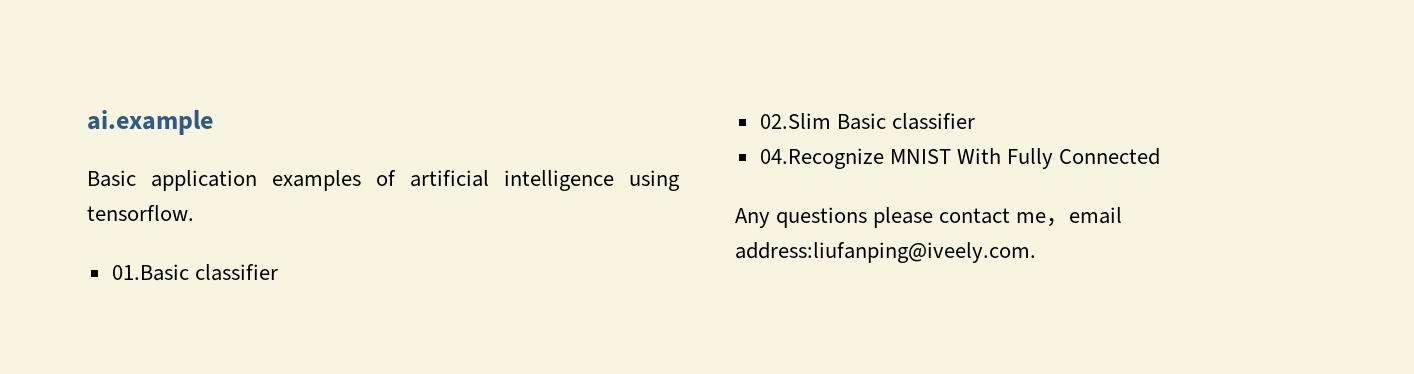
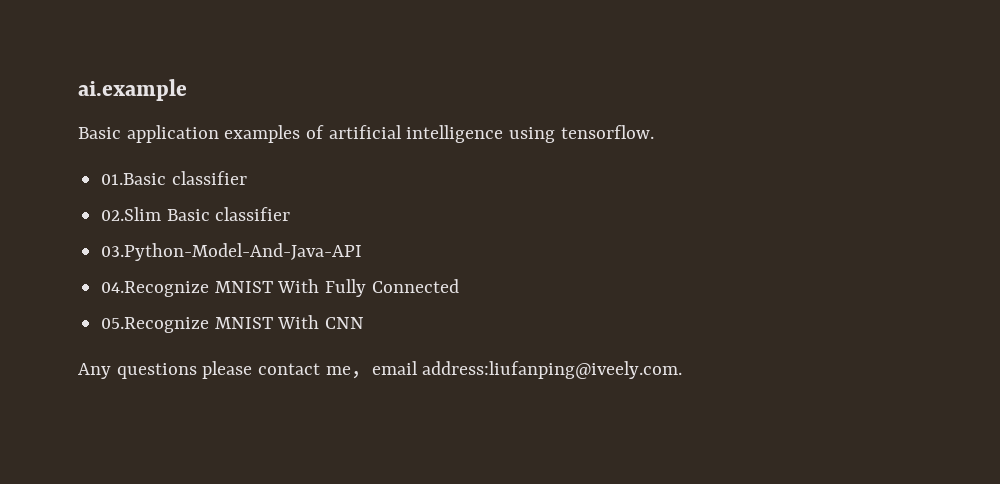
+ 03.Python-Model-And-Java-API
+ 05.Recognize MNIST With CNN

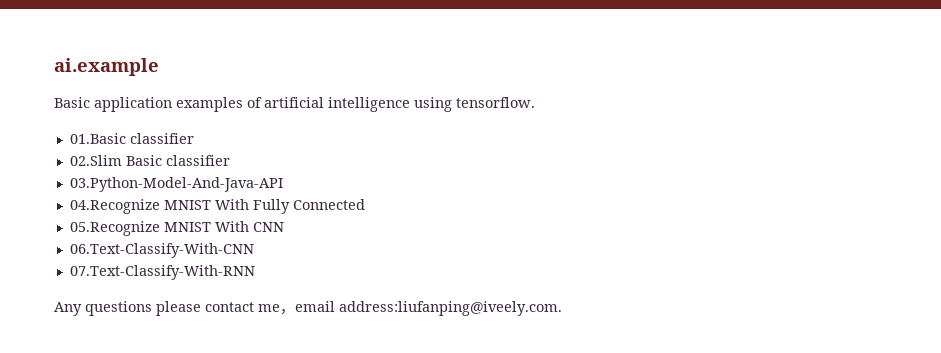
+ 06.Text-Classify-With-CNN
+ 07.Text-Classify-With-RNN

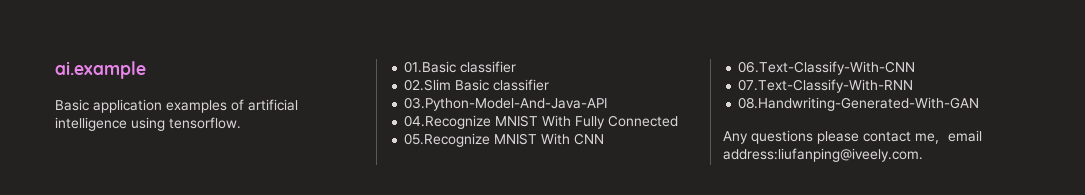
+ 08.Handwriting-Generated-With-GAN

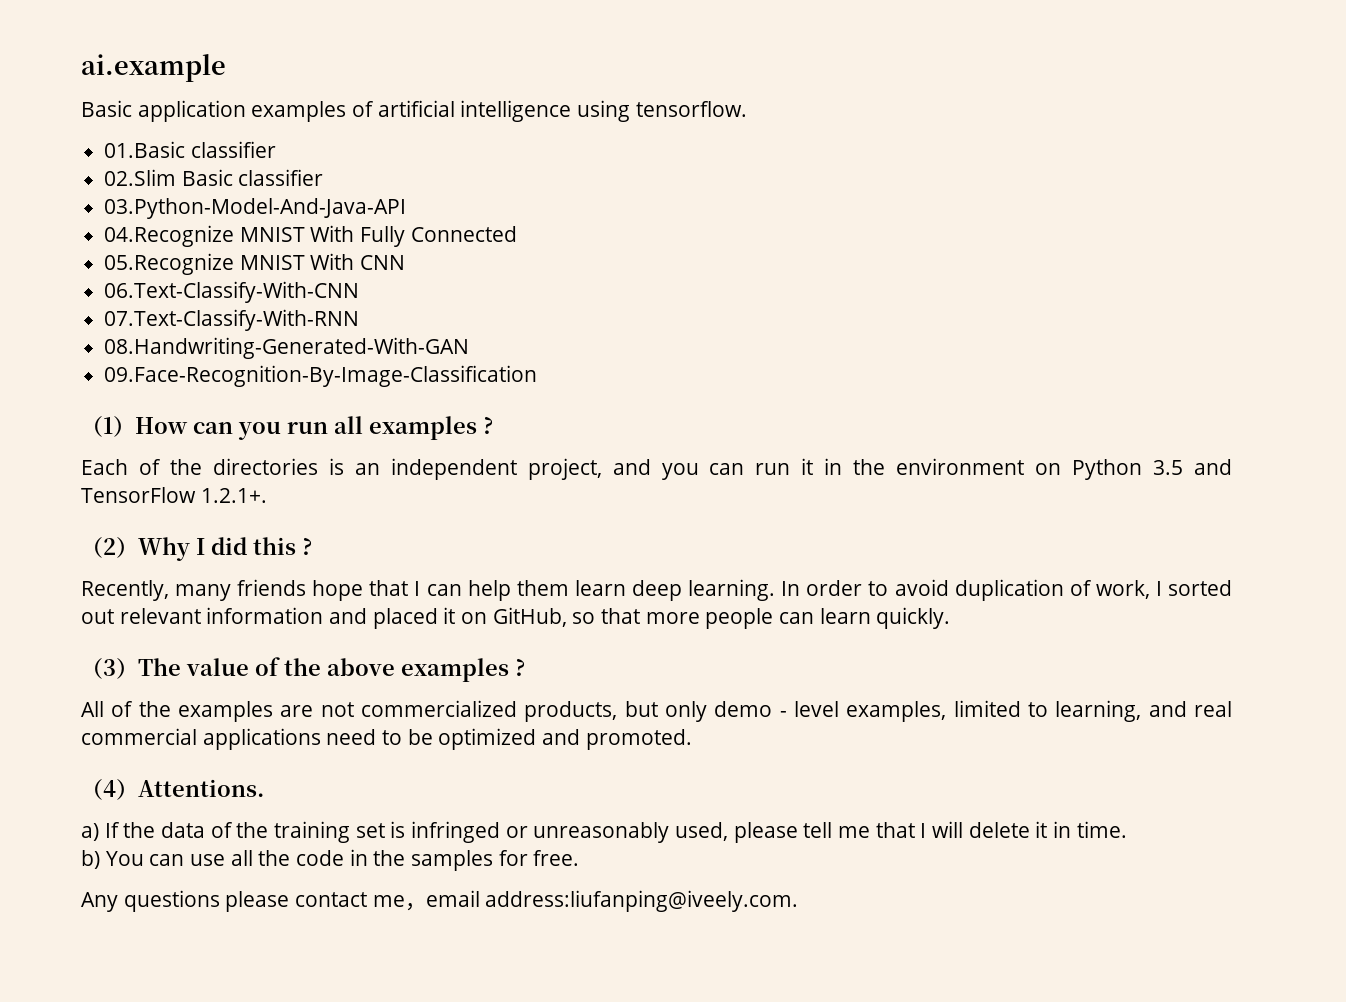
+ 09.Face-Recognition-By-Image-Classification
+ （1）How can you run all examples ?
+ Each of the directories is an independent project, and you can run it in the environment on Python 3.5 and TensorFlow 1.2.1+.
+ （2）Why I did this ?
+ Recently, many friends hope that I can help them learn deep learning. In order to avoid duplication of work, I sorted out relevant information and placed it on GitHub, so that more people can learn quickly.
+ （3）The value of the above examples ?
+ All of the examples are not commercialized products, but only demo - level examples, limited to learning, and real commercial applications need to be optimized and promoted.
+ （4）Attentions.
+ a) If the data of the training set is infringed or unreasonably used, please tell me that I will delete it in time.
+ b) You can use all the code in the samples for free.

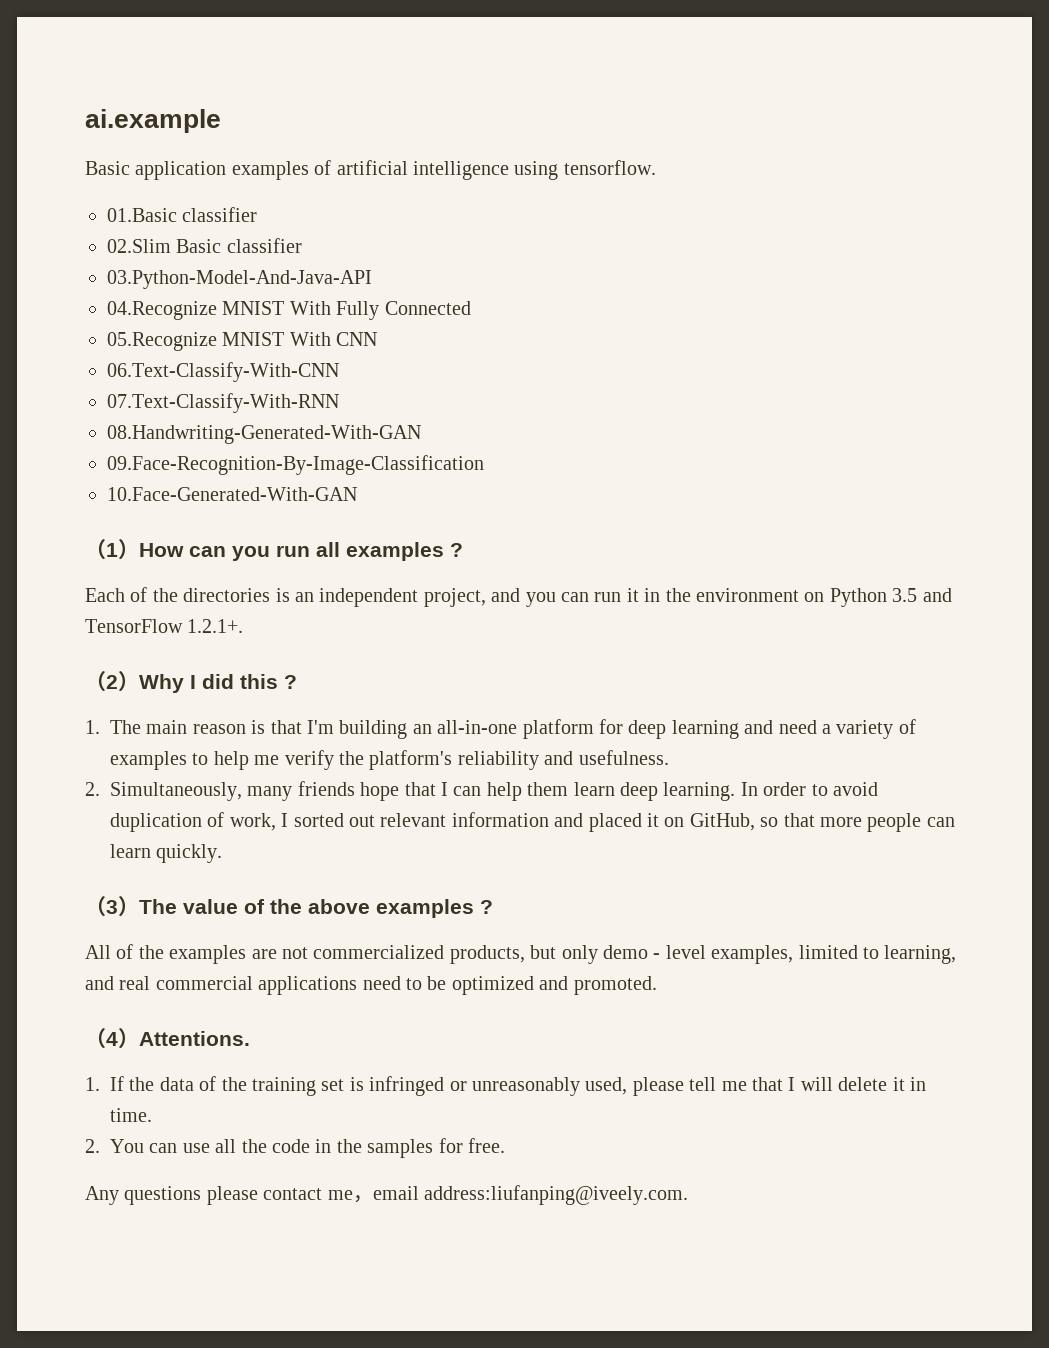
+ 10.Face-Generated-With-GAN
- Recently, many friends hope that I can help them learn deep learning.
+ 1. The main reason is that I'm building an all-in-one platform for deep learning and need a variety of examples to help me verify the platform's reliability and usefulness.
+ 2. Simultaneously, many friends hope that I can help them learn deep learning.
- a) If the data of the training set is infringed or unreasonably used, please tell me that I will delete it in time.
+ 1. If the data of the training set is infringed or unreasonably used, please tell me that I will delete it in time.
- b) You can use all the code in the samples for free.
+ 2. You can use all the code in the samples for free.

